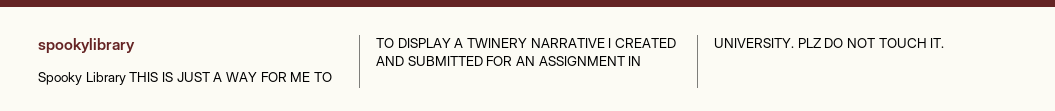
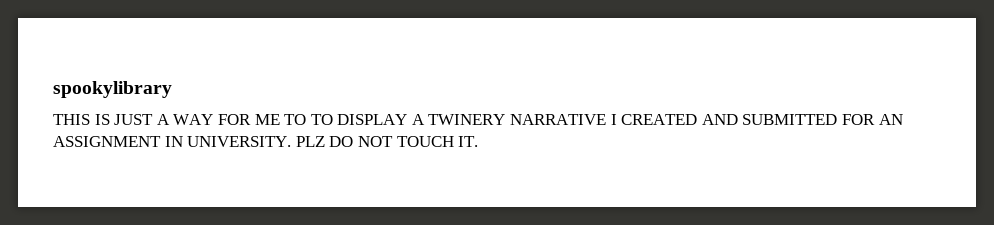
- Spooky Library THIS IS JUST A WAY FOR ME TO TO DISPLAY A TWINERY NARRATIVE I CREATED AND SUBMITTED FOR AN ASSIGNMENT IN UNIVERSITY.
+ THIS IS JUST A WAY FOR ME TO TO DISPLAY A TWINERY NARRATIVE I CREATED AND SUBMITTED FOR AN ASSIGNMENT IN UNIVERSITY.

